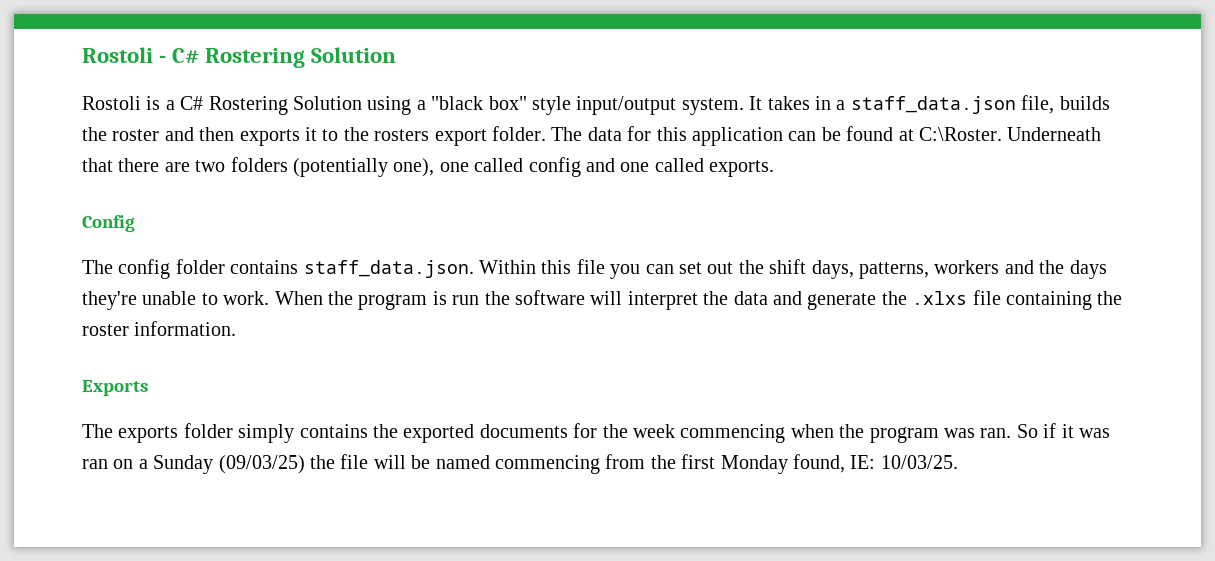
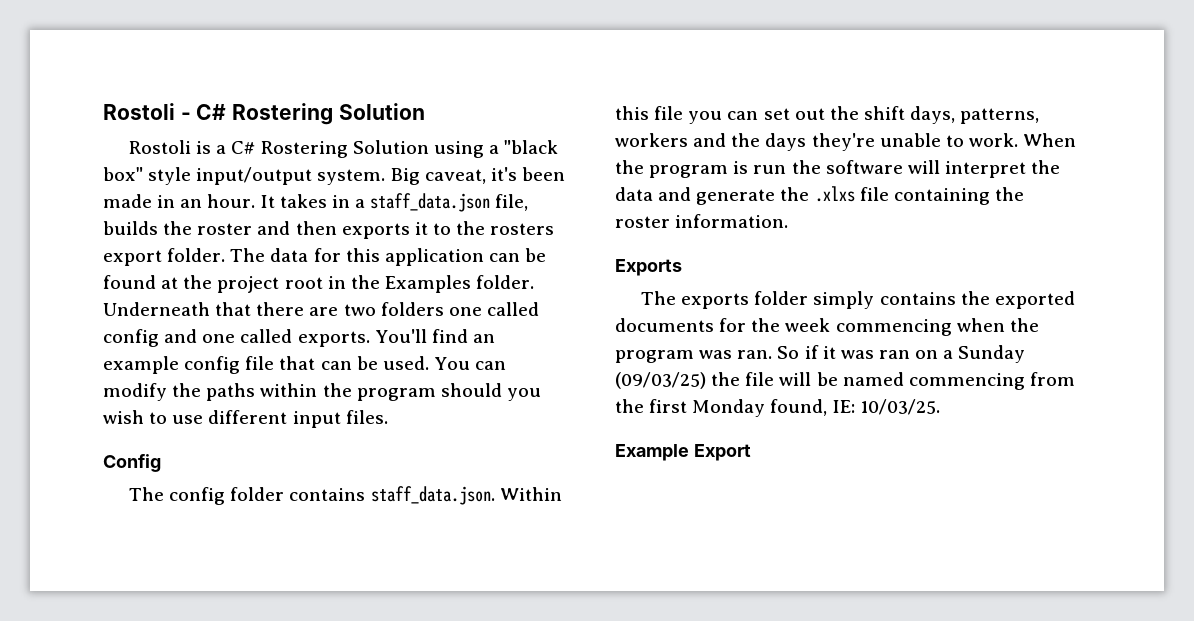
+ Big caveat, it's been made in an hour.
- The data for this application can be found at C:\Roster.
+ The data for this application can be found at the project root in the Examples folder.
- Underneath that there are two folders (potentially one), one called config and one called exports.
+ Underneath that there are two folders one called config and one called exports. You'll find an example config file that can be used. You can modify the paths within the program should you wish to use different input files.
+ Example Export

